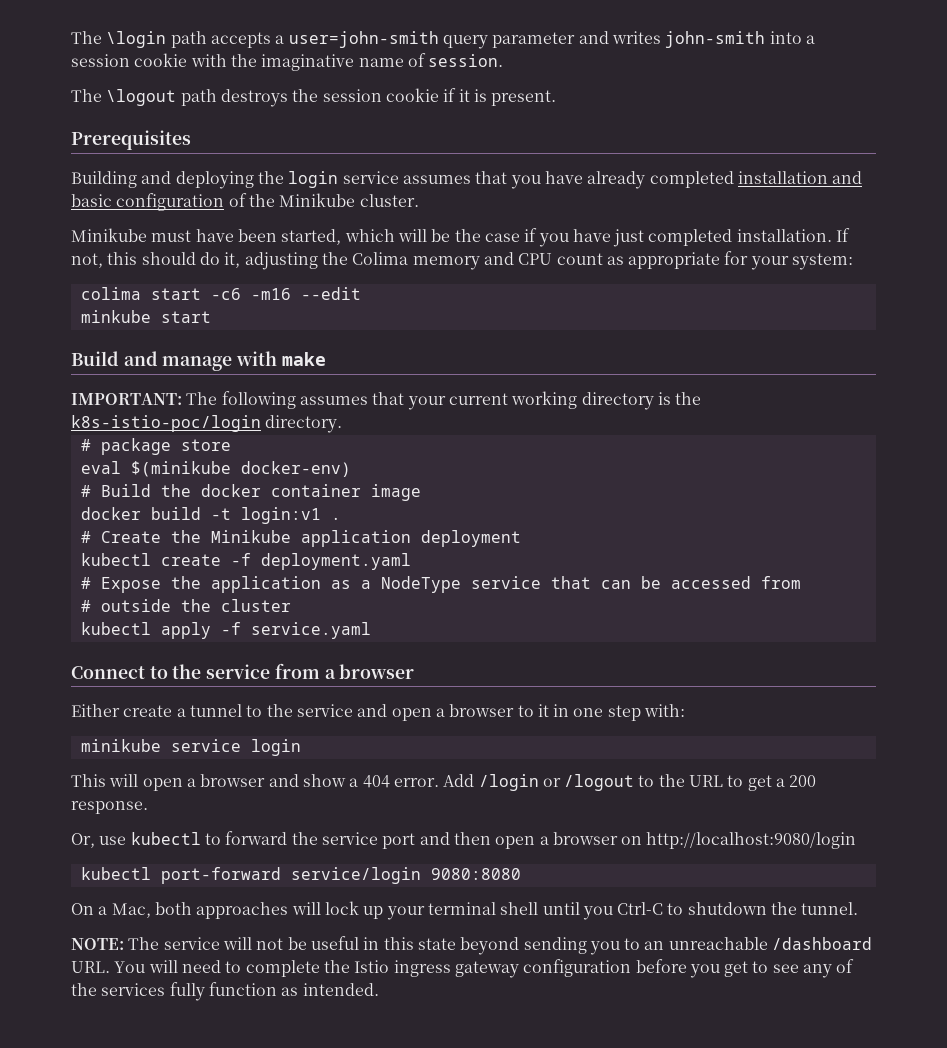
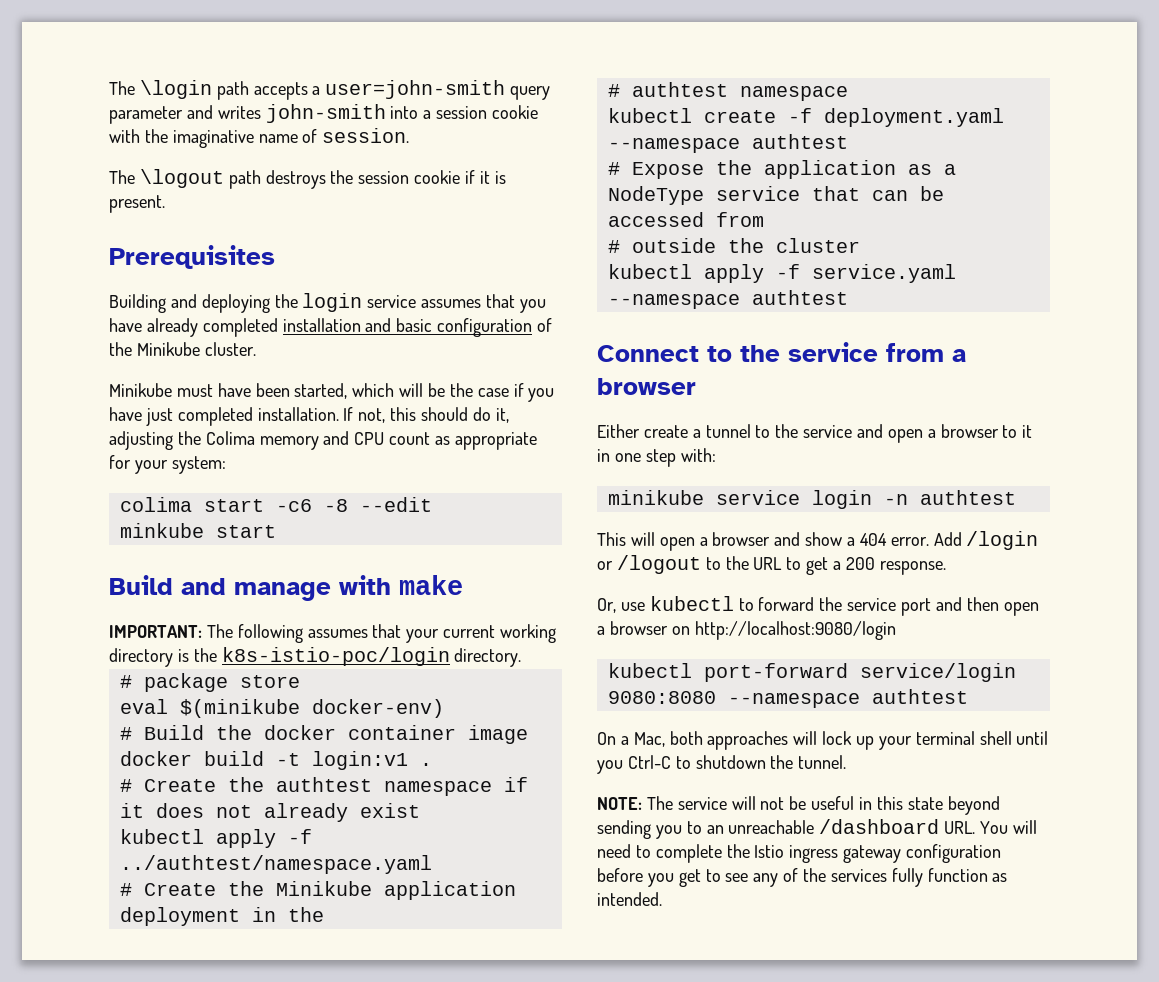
- colima start -c6 -m16 --edit
+ colima start -c6 -8 --edit
+ # Create the authtest namespace if it does not already exist
+ kubectl apply -f ../authtest/namespace.yaml
- # Create the Minikube application deployment
+ # Create the Minikube application deployment in the
+ # authtest namespace
- kubectl create -f deployment.yaml
+ kubectl create -f deployment.yaml --namespace authtest
- kubectl apply -f service.yaml
+ kubectl apply -f service.yaml --namespace authtest
- minikube service login
+ minikube service login -n authtest
- kubectl port-forward service/login 9080:8080
+ kubectl port-forward service/login 9080:8080 --namespace authtest

